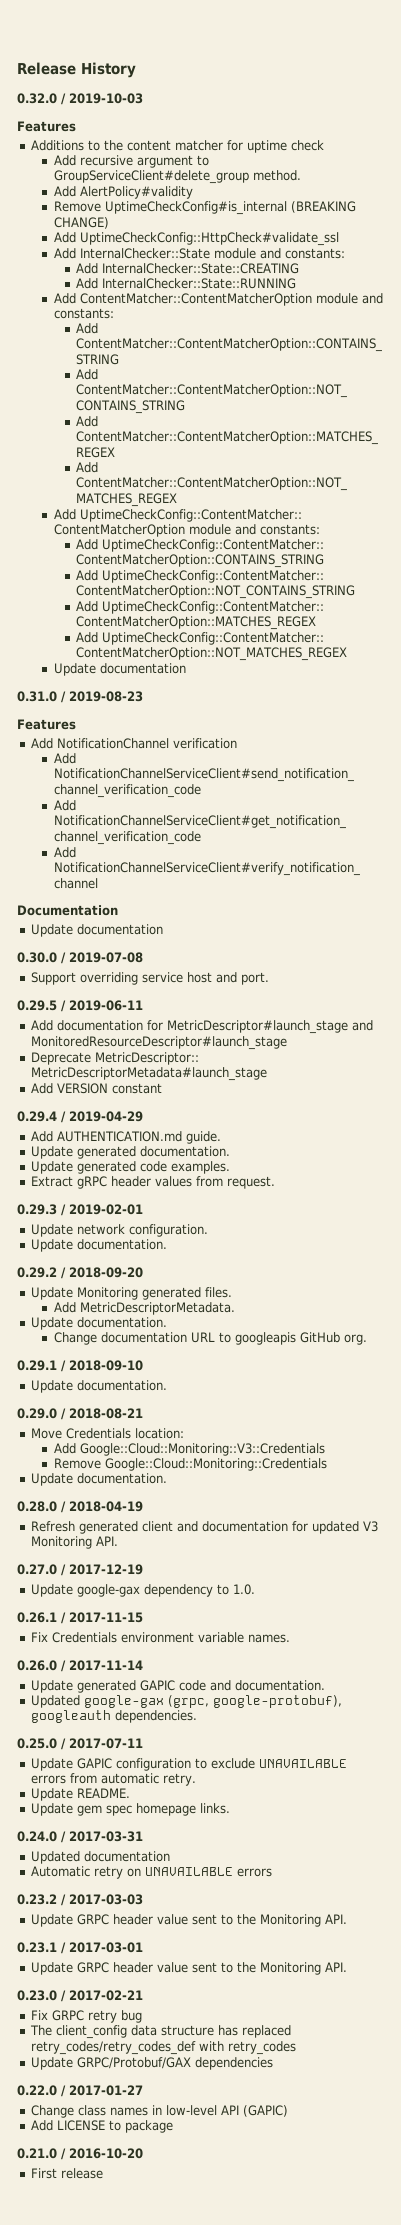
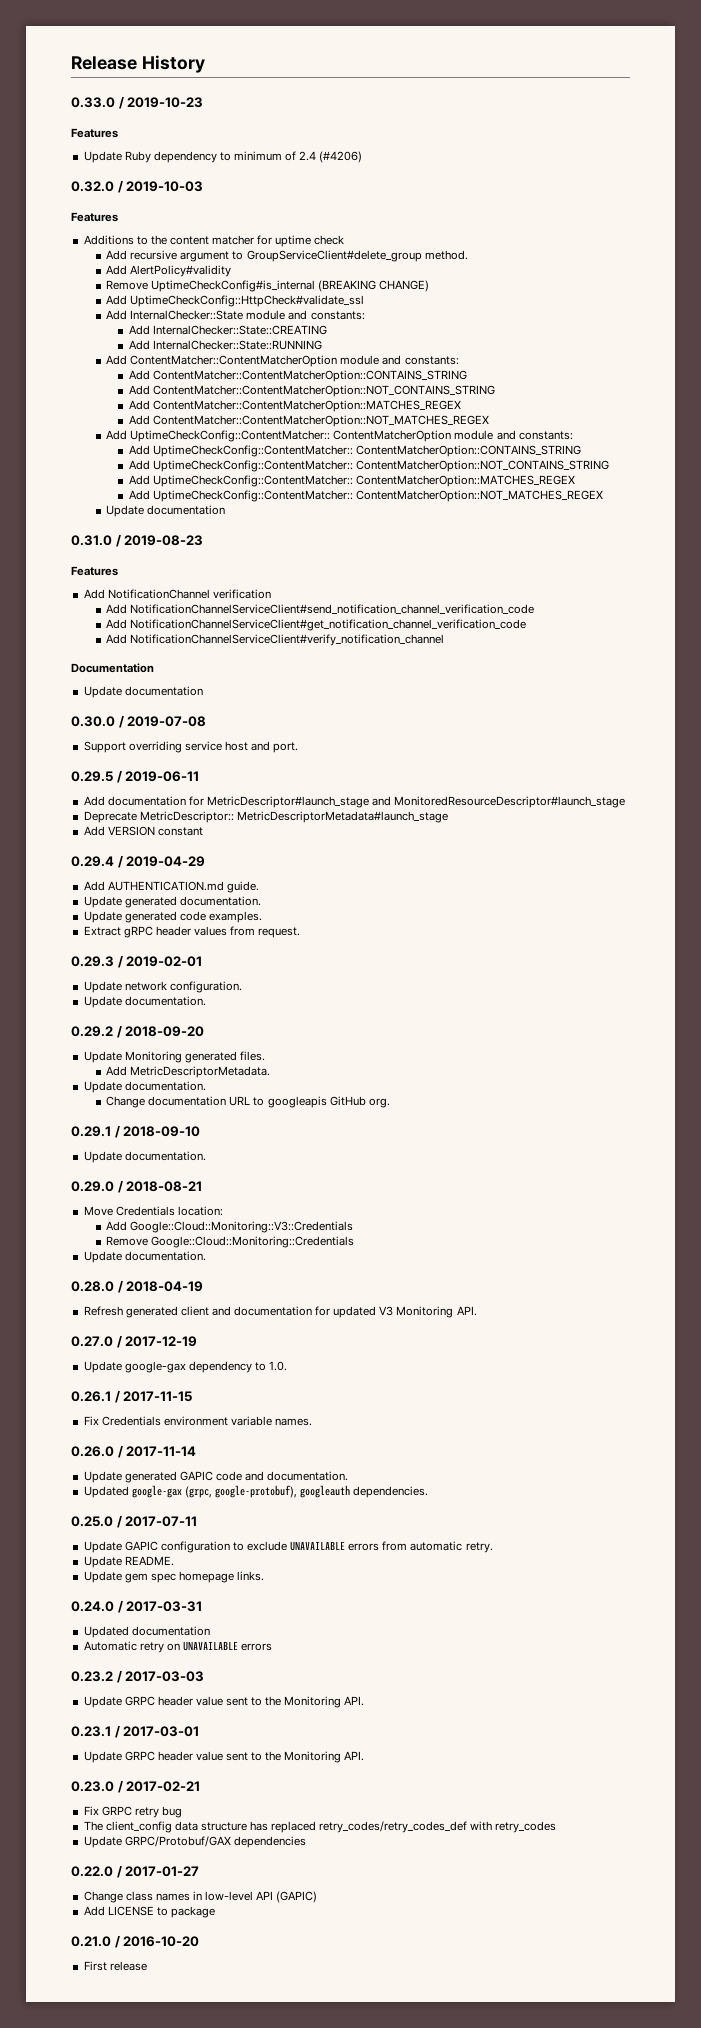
+ 0.33.0 / 2019-10-23
+ Features
+ Update Ruby dependency to minimum of 2.4 (#4206)

